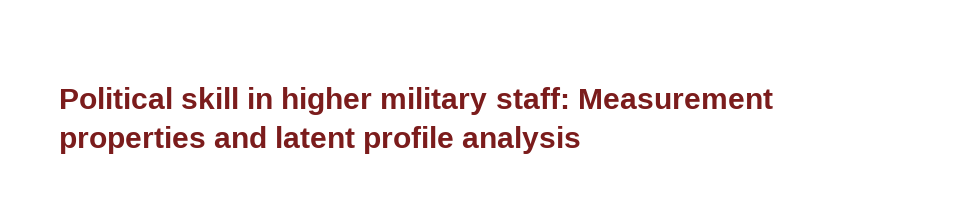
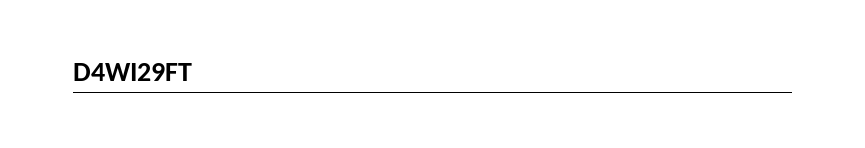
- Political skill in higher military staff: Measurement properties and latent profile analysis
+ D4WI29FT

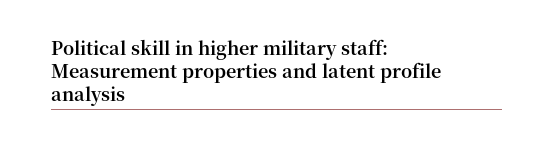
- D4WI29FT
+ Political skill in higher military staff: Measurement properties and latent profile analysis

